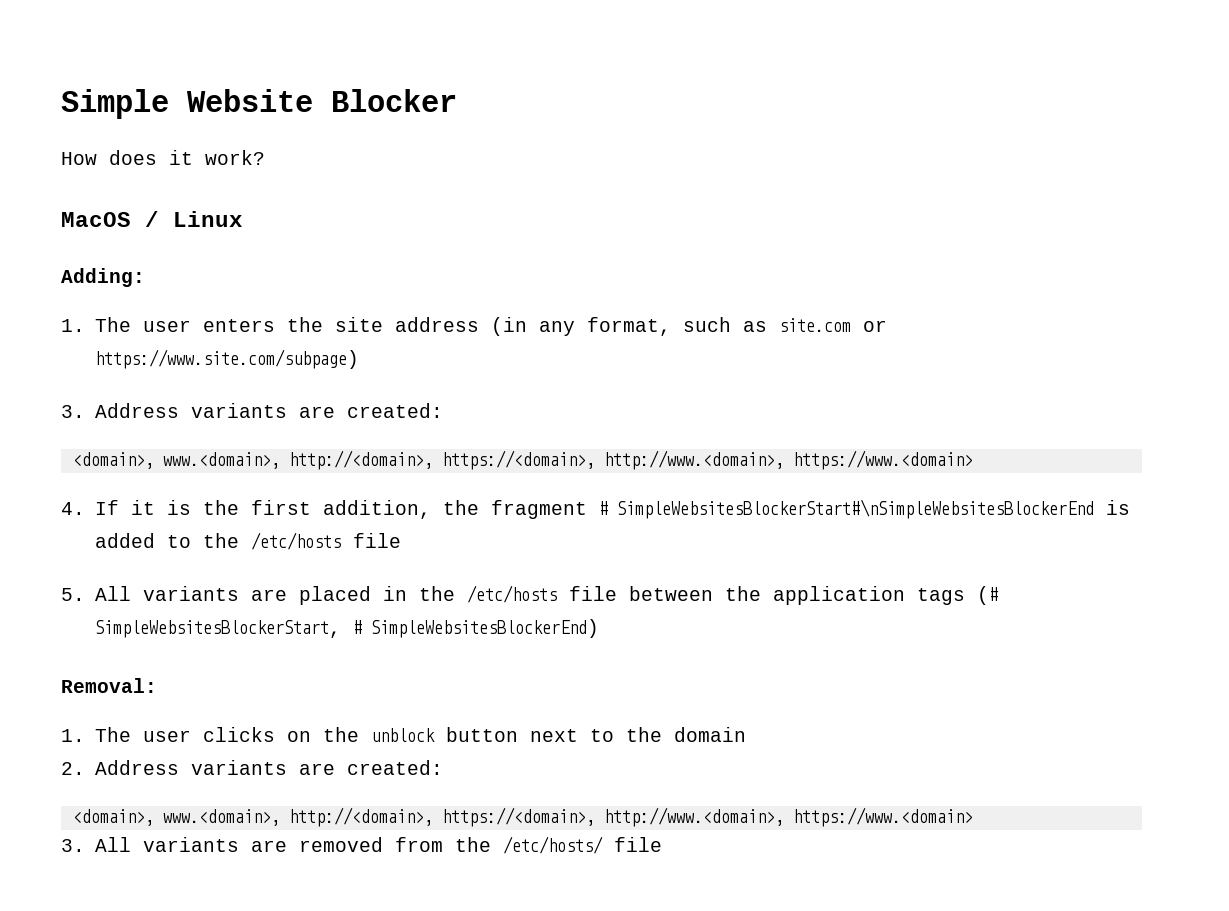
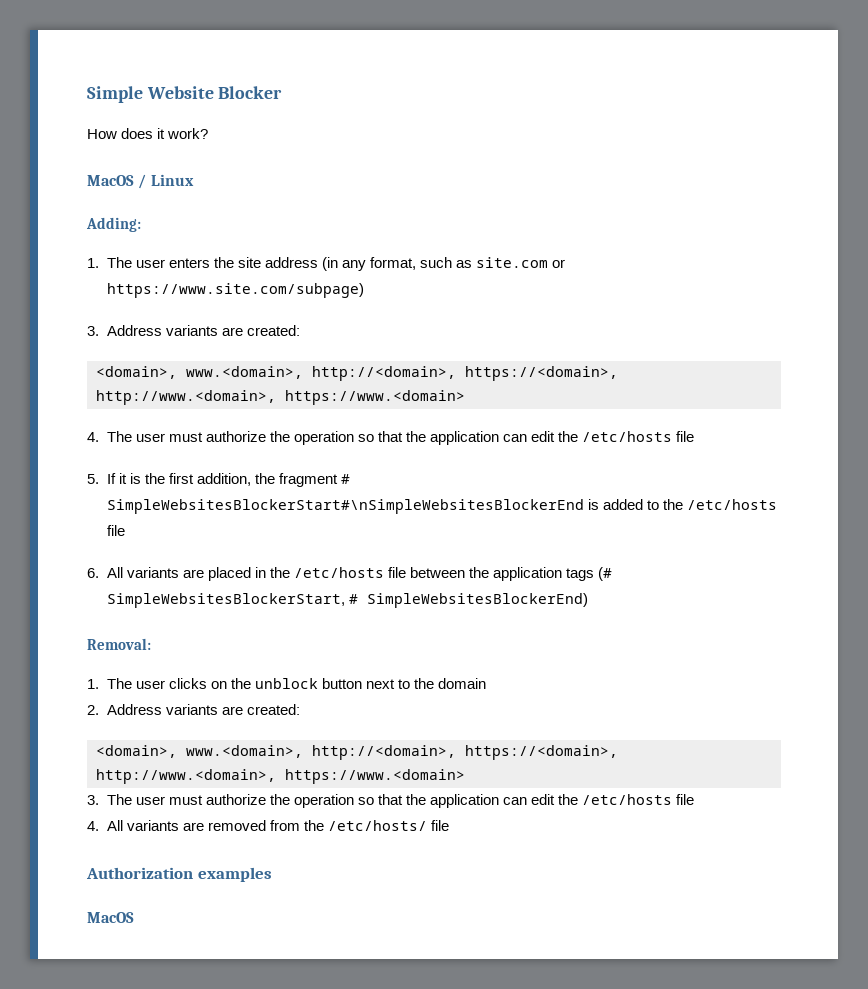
- 4. If it is the first addition, the fragment # SimpleWebsitesBlockerStart#\nSimpleWebsitesBlockerEnd is added to the /etc/hosts file
+ 4. The user must authorize the operation so that the application can edit the /etc/hosts file
+ 5. If it is the first addition, the fragment # SimpleWebsitesBlockerStart#\nSimpleWebsitesBlockerEnd is added to the /etc/hosts file
- 5. All variants are placed in the /etc/hosts file between the application tags (# SimpleWebsitesBlockerStart, # SimpleWebsitesBlockerEnd)
+ 6. All variants are placed in the /etc/hosts file between the application tags (# SimpleWebsitesBlockerStart, # SimpleWebsitesBlockerEnd)
- 3. All variants are removed from the /etc/hosts/ file
+ 3. The user must authorize the operation so that the application can edit the /etc/hosts file
+ 4. All variants are removed from the /etc/hosts/ file
+ Authorization examples
+ MacOS

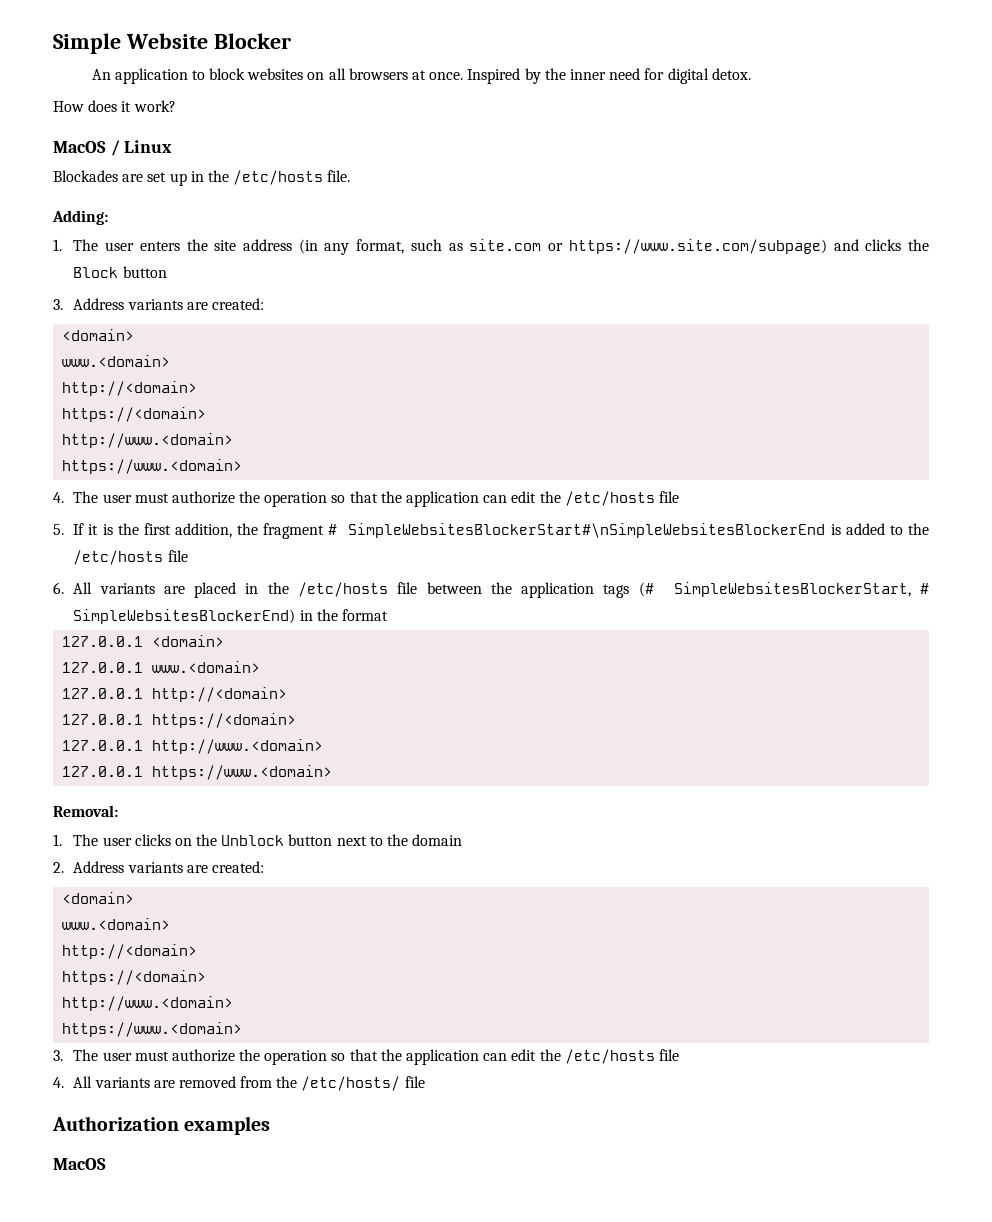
+ An application to block websites on all browsers at once. Inspired by the inner need for digital detox.
+ Blockades are set up in the /etc/hosts file.
- 1. The user enters the site address (in any format, such as site.com or https://www.site.com/subpage)
+ 1. The user enters the site address (in any format, such as site.com or https://www.site.com/subpage) and clicks the Block button
  3. Address variants are created:
- <domain>, www.<domain>, http://<domain>, https://<domain>, http://www.<domain>, https://www.<domain>
+ <domain>
+ www.<domain>
+ http://<domain>
+ https://<domain>
+ http://www.<domain>
+ https://www.<domain>
- 6. All variants are placed in the /etc/hosts file between the application tags (# SimpleWebsitesBlockerStart, # SimpleWebsitesBlockerEnd)
+ 6. All variants are placed in the /etc/hosts file between the application tags (# SimpleWebsitesBlockerStart, # SimpleWebsitesBlockerEnd) in the format
+ 127.0.0.1 <domain>
+ 127.0.0.1 www.<domain>
+ 127.0.0.1 http://<domain>
+ 127.0.0.1 https://<domain>
+ 127.0.0.1 http://www.<domain>
+ 127.0.0.1 https://www.<domain>
- 1. The user clicks on the unblock button next to the domain
+ 1. The user clicks on the Unblock button next to the domain
  2. Address variants are created:
- <domain>, www.<domain>, http://<domain>, https://<domain>, http://www.<domain>, https://www.<domain>
+ <domain>
+ www.<domain>
+ http://<domain>
+ https://<domain>
+ http://www.<domain>
+ https://www.<domain>

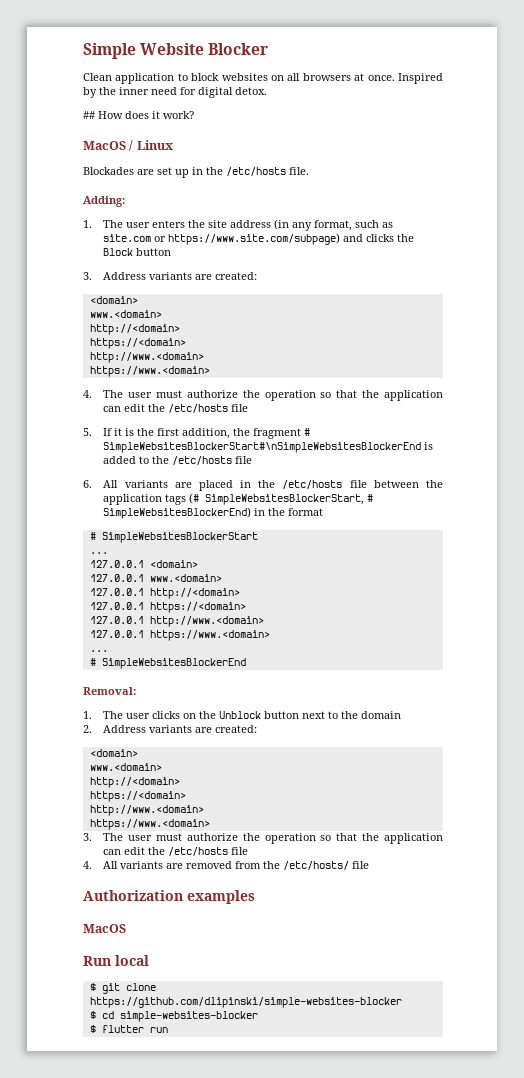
- An application to block websites on all browsers at once.
+ Clean application to block websites on all browsers at once.
- How does it work?
+ ## How does it work?
+ # SimpleWebsitesBlockerStart
+ ...
  127.0.0.1 https://www.<domain>
+ ...
+ # SimpleWebsitesBlockerEnd
+ Run local
+ $ git clone https://github.com/dlipinski/simple-websites-blocker
+ $ cd simple-websites-blocker
+ $ flutter run

